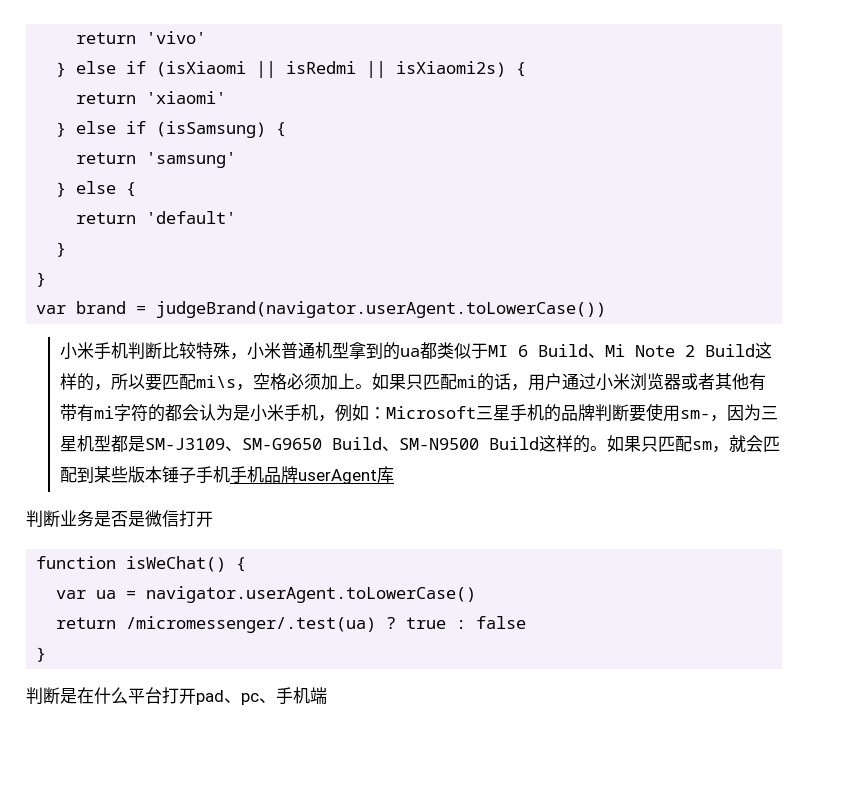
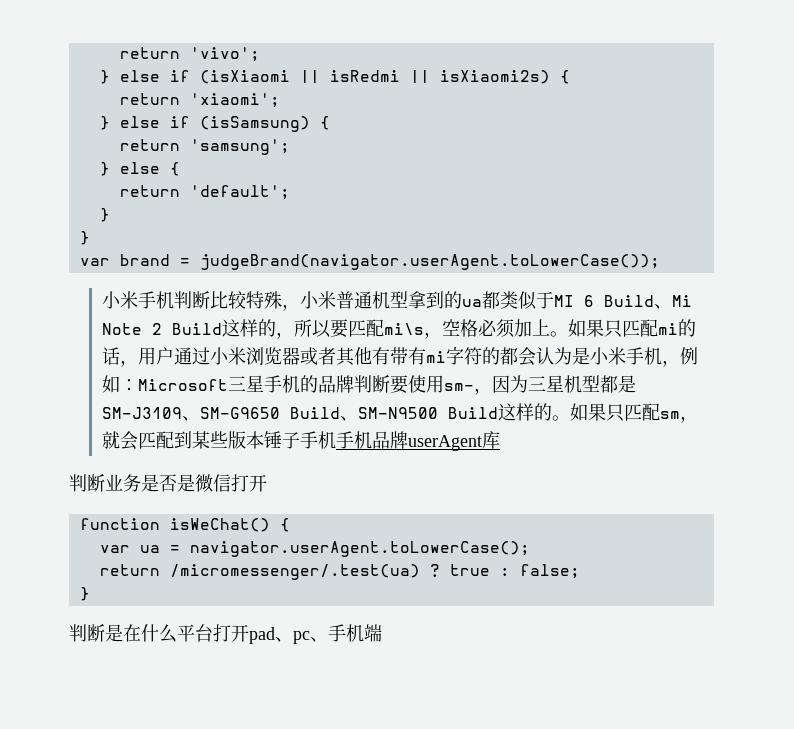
- return 'vivo'
+ return 'vivo';
- return 'xiaomi'
+ return 'xiaomi';
- return 'samsung'
+ return 'samsung';
- return 'default'
+ return 'default';
- var brand = judgeBrand(navigator.userAgent.toLowerCase())
+ var brand = judgeBrand(navigator.userAgent.toLowerCase());
- var ua = navigator.userAgent.toLowerCase()
+ var ua = navigator.userAgent.toLowerCase();
- return /micromessenger/.test(ua) ? true : false
+ return /micromessenger/.test(ua) ? true : false;

